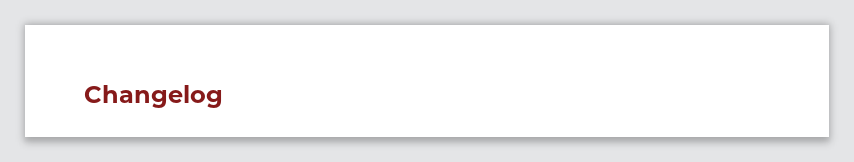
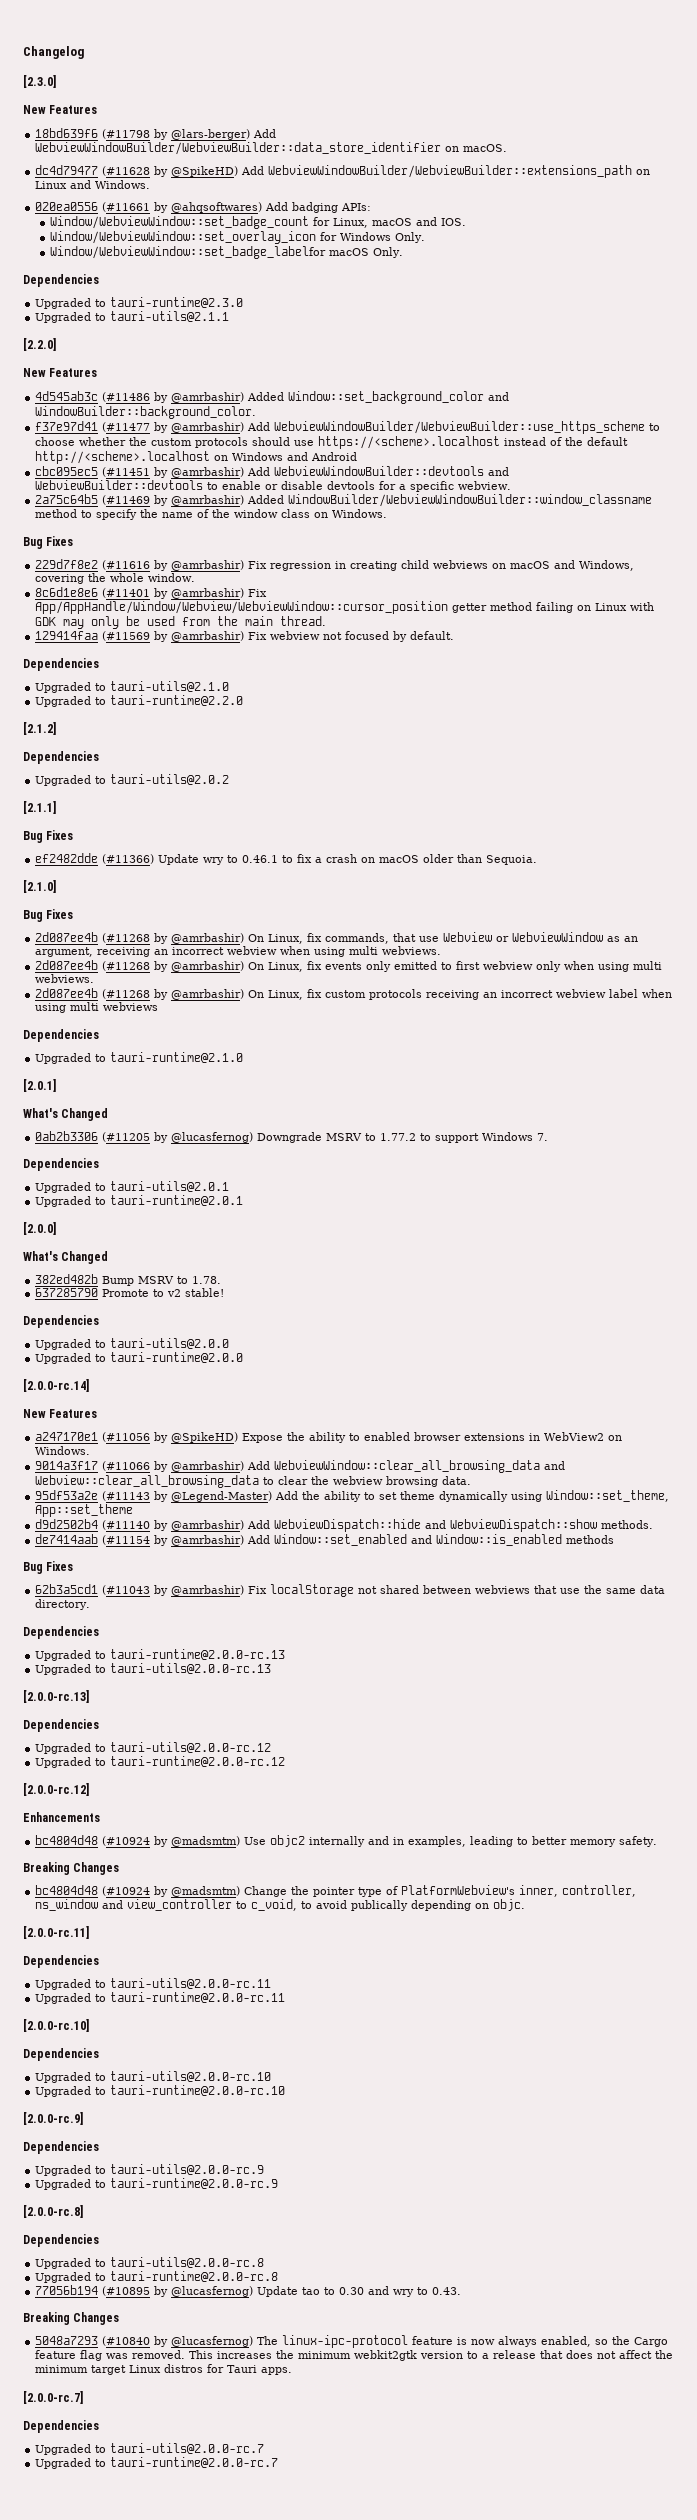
+ [2.3.0]
+ New Features
+ 18bd639f6 (#11798 by @lars-berger) Add WebviewWindowBuilder/WebviewBuilder::data_store_identifier on macOS.
+ dc4d79477 (#11628 by @SpikeHD) Add WebviewWindowBuilder/WebviewBuilder::extensions_path on Linux and Windows.
+ 020ea0556 (#11661 by @ahqsoftwares) Add badging APIs:
+ Window/WebviewWindow::set_badge_count for Linux, macOS and IOS.
+ Window/WebviewWindow::set_overlay_icon for Windows Only.
+ Window/WebviewWindow::set_badge_labelfor macOS Only.
+ Dependencies
+ Upgraded to tauri-runtime@2.3.0
+ Upgraded to tauri-utils@2.1.1
+ [2.2.0]
+ New Features
+ 4d545ab3c (#11486 by @amrbashir) Added Window::set_background_color and WindowBuilder::background_color.
+ f37e97d41 (#11477 by @amrbashir) Add WebviewWindowBuilder/WebviewBuilder::use_https_scheme to choose whether the custom protocols should use https://<scheme>.localhost instead of the default http://<scheme>.localhost on Windows and Android
+ cbc095ec5 (#11451 by @amrbashir) Add WebviewWindowBuilder::devtools and WebviewBuilder::devtools to enable or disable devtools for a specific webview.
+ 2a75c64b5 (#11469 by @amrbashir) Added WindowBuilder/WebviewWindowBuilder::window_classname method to specify the name of the window class on Windows.
+ Bug Fixes
+ 229d7f8e2 (#11616 by @amrbashir) Fix regression in creating child webviews on macOS and Windows, covering the whole window.
+ 8c6d1e8e6 (#11401 by @amrbashir) Fix App/AppHandle/Window/Webview/WebviewWindow::cursor_position getter method failing on Linux with GDK may only be used from the main thread.
+ 129414faa (#11569 by @amrbashir) Fix webview not focused by default.
+ Dependencies
+ Upgraded to tauri-utils@2.1.0
+ Upgraded to tauri-runtime@2.2.0
+ [2.1.2]
+ Dependencies
+ Upgraded to tauri-utils@2.0.2
+ [2.1.1]
+ Bug Fixes
+ ef2482dde (#11366) Update wry to 0.46.1 to fix a crash on macOS older than Sequoia.
+ [2.1.0]
+ Bug Fixes
+ 2d087ee4b (#11268 by @amrbashir) On Linux, fix commands, that use Webview or WebviewWindow as an argument, receiving an incorrect webview when using multi webviews.
+ 2d087ee4b (#11268 by @amrbashir) On Linux, fix events only emitted to first webview only when using multi webviews.
+ 2d087ee4b (#11268 by @amrbashir) On Linux, fix custom protocols receiving an incorrect webview label when using multi webviews
+ Dependencies
+ Upgraded to tauri-runtime@2.1.0
+ [2.0.1]
+ What's Changed
+ 0ab2b3306 (#11205 by @lucasfernog) Downgrade MSRV to 1.77.2 to support Windows 7.
+ Dependencies
+ Upgraded to tauri-utils@2.0.1
+ Upgraded to tauri-runtime@2.0.1
+ [2.0.0]
+ What's Changed
+ 382ed482b Bump MSRV to 1.78.
+ 637285790 Promote to v2 stable!
+ Dependencies
+ Upgraded to tauri-utils@2.0.0
+ Upgraded to tauri-runtime@2.0.0
+ [2.0.0-rc.14]
+ New Features
+ a247170e1 (#11056 by @SpikeHD) Expose the ability to enabled browser extensions in WebView2 on Windows.
+ 9014a3f17 (#11066 by @amrbashir) Add WebviewWindow::clear_all_browsing_data and Webview::clear_all_browsing_data to clear the webview browsing data.
+ 95df53a2e (#11143 by @Legend-Master) Add the ability to set theme dynamically using Window::set_theme, App::set_theme
+ d9d2502b4 (#11140 by @amrbashir) Add WebviewDispatch::hide and WebviewDispatch::show methods.
+ de7414aab (#11154 by @amrbashir) Add Window::set_enabled and Window::is_enabled methods
+ Bug Fixes
+ 62b3a5cd1 (#11043 by @amrbashir) Fix localStorage not shared between webviews that use the same data directory.
+ Dependencies
+ Upgraded to tauri-runtime@2.0.0-rc.13
+ Upgraded to tauri-utils@2.0.0-rc.13
+ [2.0.0-rc.13]
+ Dependencies
+ Upgraded to tauri-utils@2.0.0-rc.12
+ Upgraded to tauri-runtime@2.0.0-rc.12
+ [2.0.0-rc.12]
+ Enhancements
+ bc4804d48 (#10924 by @madsmtm) Use objc2 internally and in examples, leading to better memory safety.
+ Breaking Changes
+ bc4804d48 (#10924 by @madsmtm) Change the pointer type of PlatformWebview's inner, controller, ns_window and view_controller to c_void, to avoid publically depending on objc.
+ [2.0.0-rc.11]
+ Dependencies
+ Upgraded to tauri-utils@2.0.0-rc.11
+ Upgraded to tauri-runtime@2.0.0-rc.11
+ [2.0.0-rc.10]
+ Dependencies
+ Upgraded to tauri-utils@2.0.0-rc.10
+ Upgraded to tauri-runtime@2.0.0-rc.10
+ [2.0.0-rc.9]
+ Dependencies
+ Upgraded to tauri-utils@2.0.0-rc.9
+ Upgraded to tauri-runtime@2.0.0-rc.9
+ [2.0.0-rc.8]
+ Dependencies
+ Upgraded to tauri-utils@2.0.0-rc.8
+ Upgraded to tauri-runtime@2.0.0-rc.8
+ 77056b194 (#10895 by @lucasfernog) Update tao to 0.30 and wry to 0.43.
+ Breaking Changes
+ 5048a7293 (#10840 by @lucasfernog) The linux-ipc-protocol feature is now always enabled, so the Cargo feature flag was removed. This increases the minimum webkit2gtk version to a release that does not affect the minimum target Linux distros for Tauri apps.
+ [2.0.0-rc.7]
+ Dependencies
+ Upgraded to tauri-utils@2.0.0-rc.7
+ Upgraded to tauri-runtime@2.0.0-rc.7

